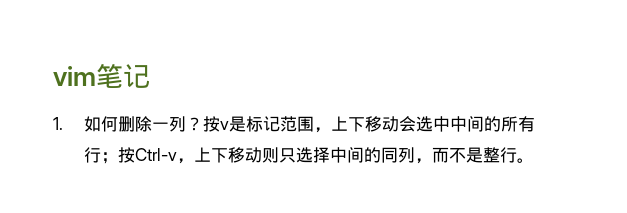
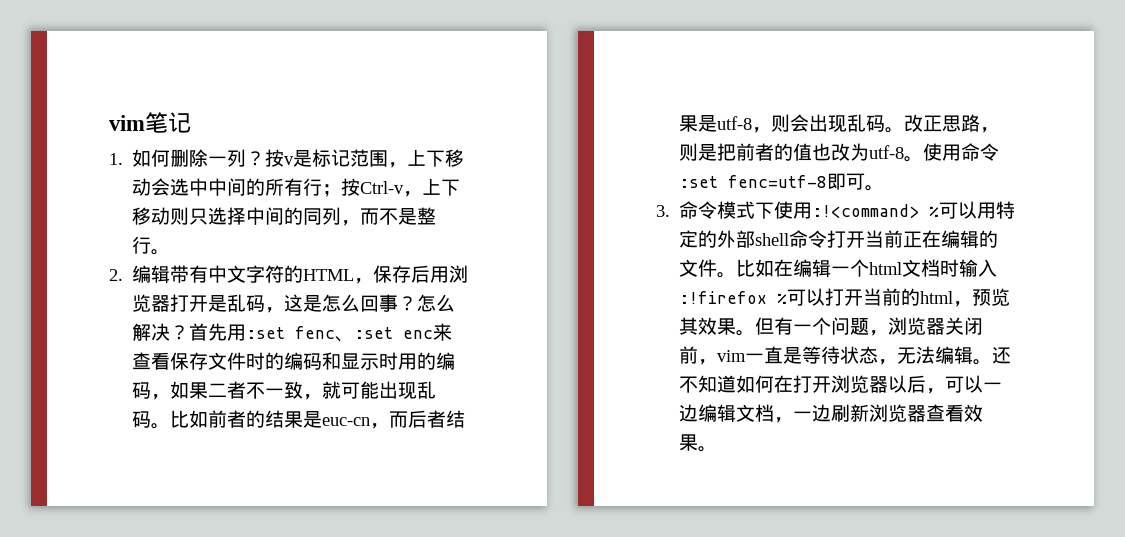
+ 2.编辑带有中文字符的HTML，保存后用浏览器打开是乱码，这是怎么回事？怎么解决？首先用:set fenc、:set enc来查看保存文件时的编码和显示时用的编码，如果二者不一致，就可能出现乱码。比如前者的结果是euc-cn，而后者结果是utf-8，则会出现乱码。改正思路，则是把前者的值也改为utf-8。使用命令:set fenc=utf-8即可。
+ 3.命令模式下使用:!<command> %可以用特定的外部shell命令打开当前正在编辑的文件。比如在编辑一个html文档时输入:!firefox %可以打开当前的html，预览其效果。但有一个问题，浏览器关闭前，vim一直是等待状态，无法编辑。还不知道如何在打开浏览器以后，可以一边编辑文档，一边刷新浏览器查看效果。

